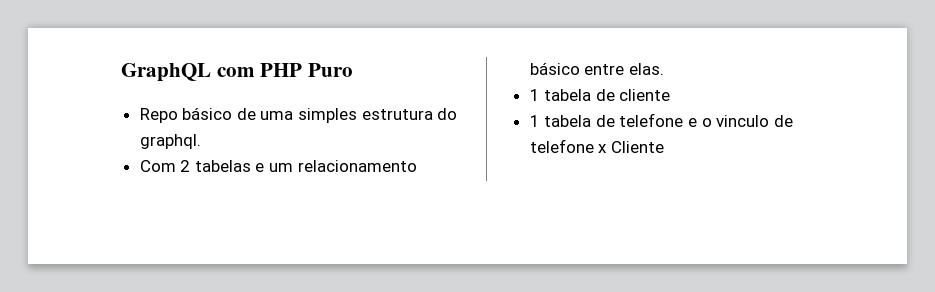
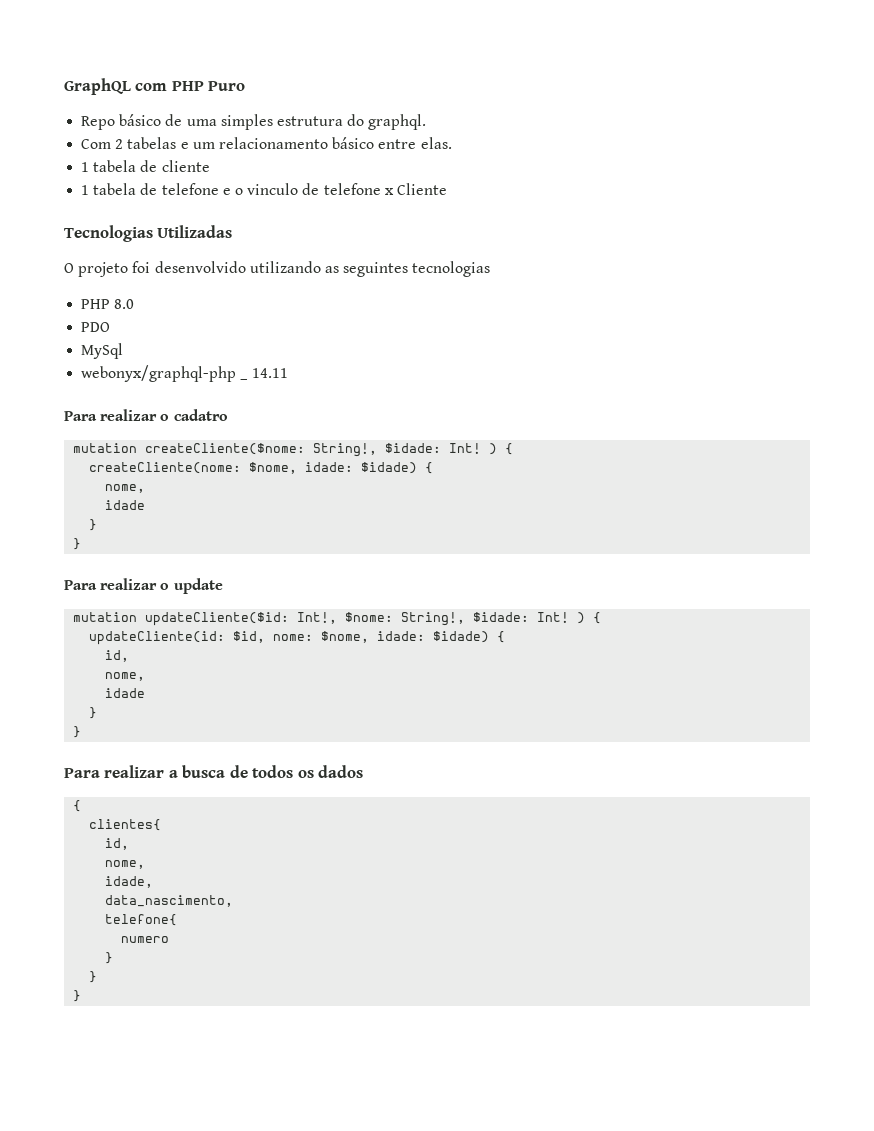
+ Tecnologias Utilizadas
+ O projeto foi desenvolvido utilizando as seguintes tecnologias
+ PHP 8.0
+ PDO
+ MySql
+ webonyx/graphql-php _ 14.11
+ Para realizar o cadatro
+ mutation createCliente($nome: String!, $idade: Int! ) {
+ createCliente(nome: $nome, idade: $idade) {
+ nome,
+ idade
+ }
+ }
+ Para realizar o update
+ mutation updateCliente($id: Int!, $nome: String!, $idade: Int! ) {
+ updateCliente(id: $id, nome: $nome, idade: $idade) {
+ id,
+ nome,
+ idade
+ }
+ }
+ Para realizar a busca de todos os dados
+ {
+ clientes{
+ id,
+ nome,
+ idade,
+ data_nascimento,
+ telefone{
+ numero
+ }
+ }
+ }

